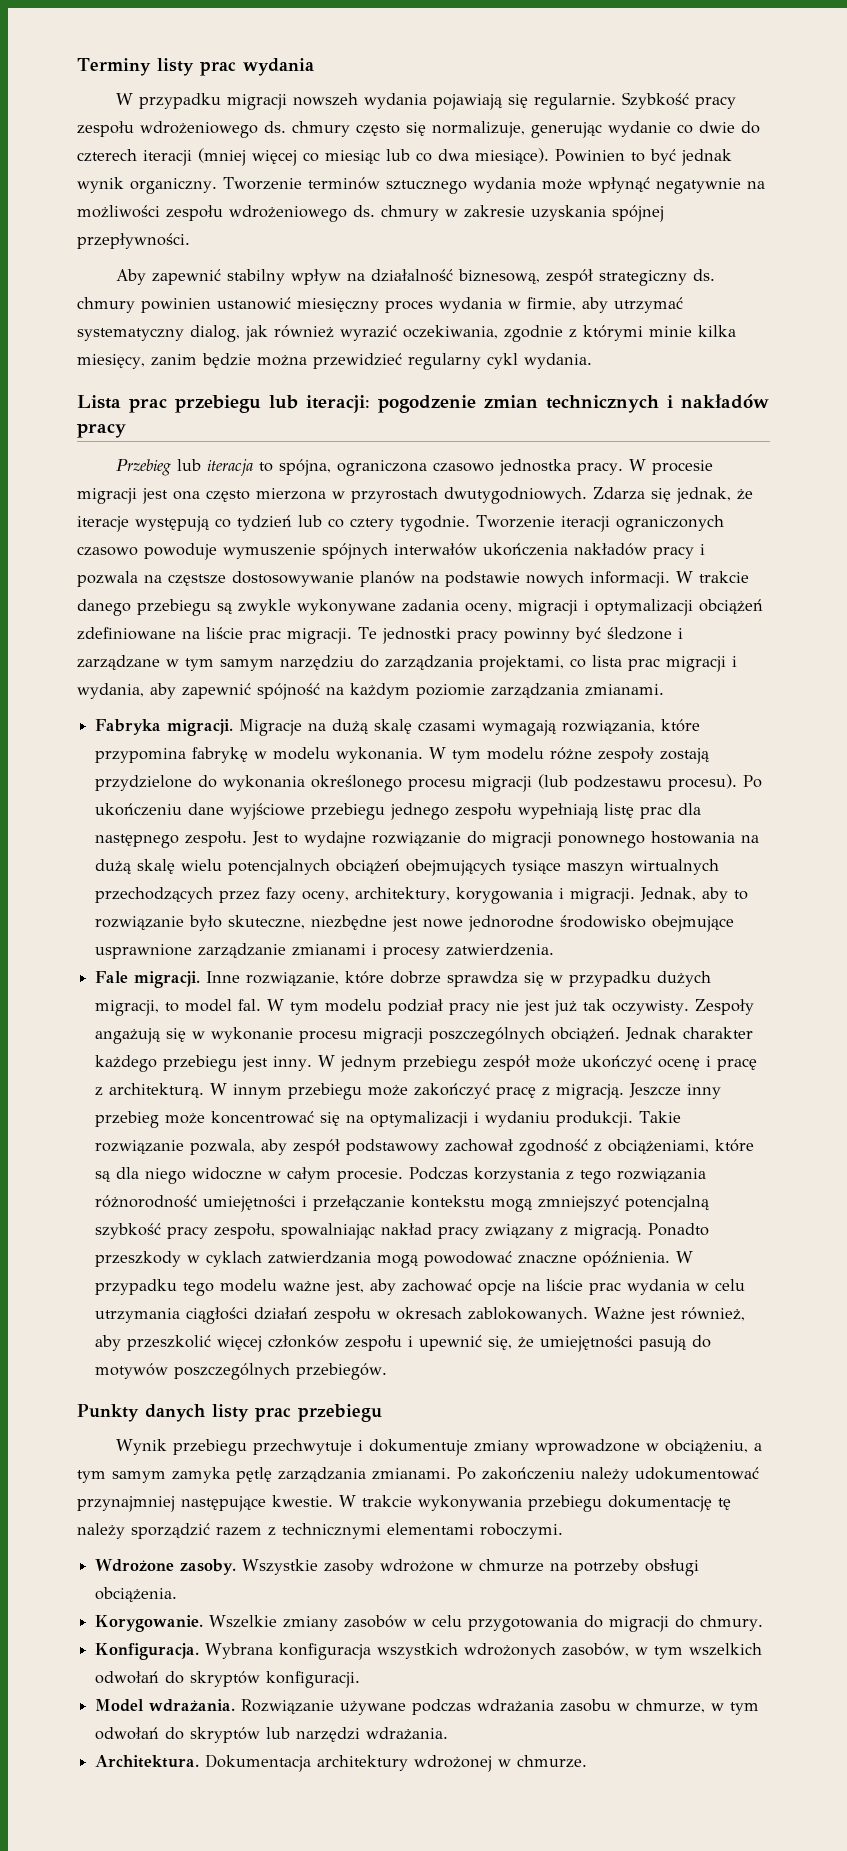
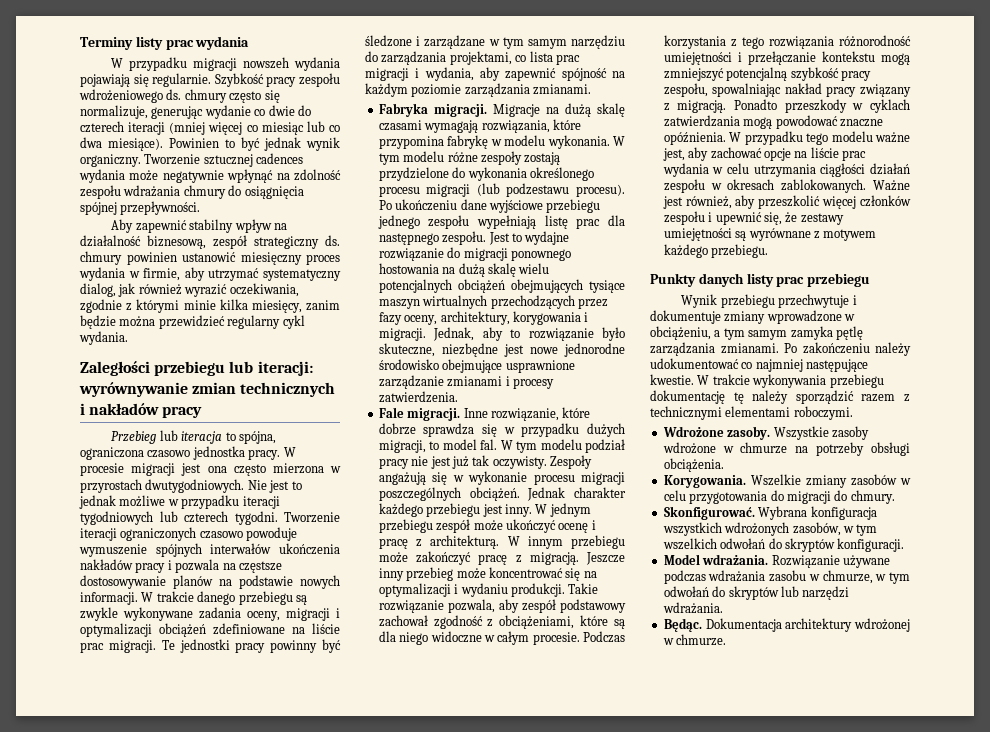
- Tworzenie terminów sztucznego wydania może wpłynąć negatywnie na możliwości zespołu wdrożeniowego ds. chmury w zakresie uzyskania spójnej przepływności.
+ Tworzenie sztucznej cadences wydania może negatywnie wpłynąć na zdolność zespołu wdrażania chmury do osiągnięcia spójnej przepływności.
- Lista prac przebiegu lub iteracji: pogodzenie zmian technicznych i nakładów pracy
+ Zaległości przebiegu lub iteracji: wyrównywanie zmian technicznych i nakładów pracy
- Zdarza się jednak, że iteracje występują co tydzień lub co cztery tygodnie.
+ Nie jest to jednak możliwe w przypadku iteracji tygodniowych lub czterech tygodni.
- Ważne jest również, aby przeszkolić więcej członków zespołu i upewnić się, że umiejętności pasują do motywów poszczególnych przebiegów.
+ Ważne jest również, aby przeszkolić więcej członków zespołu i upewnić się, że zestawy umiejętności są wyrównane z motywem każdego przebiegu.
- Po zakończeniu należy udokumentować przynajmniej następujące kwestie.
+ Po zakończeniu należy udokumentować co najmniej następujące kwestie.
- Korygowanie.
+ Korygowania.
- Konfiguracja.
+ Skonfigurować.
- Architektura.
+ Będąc.

